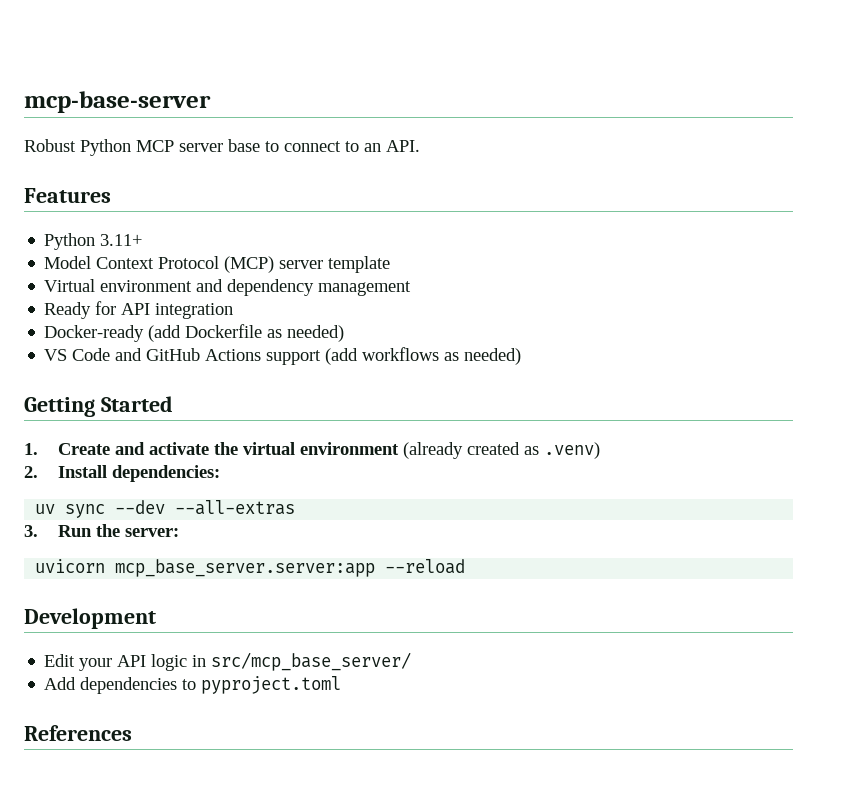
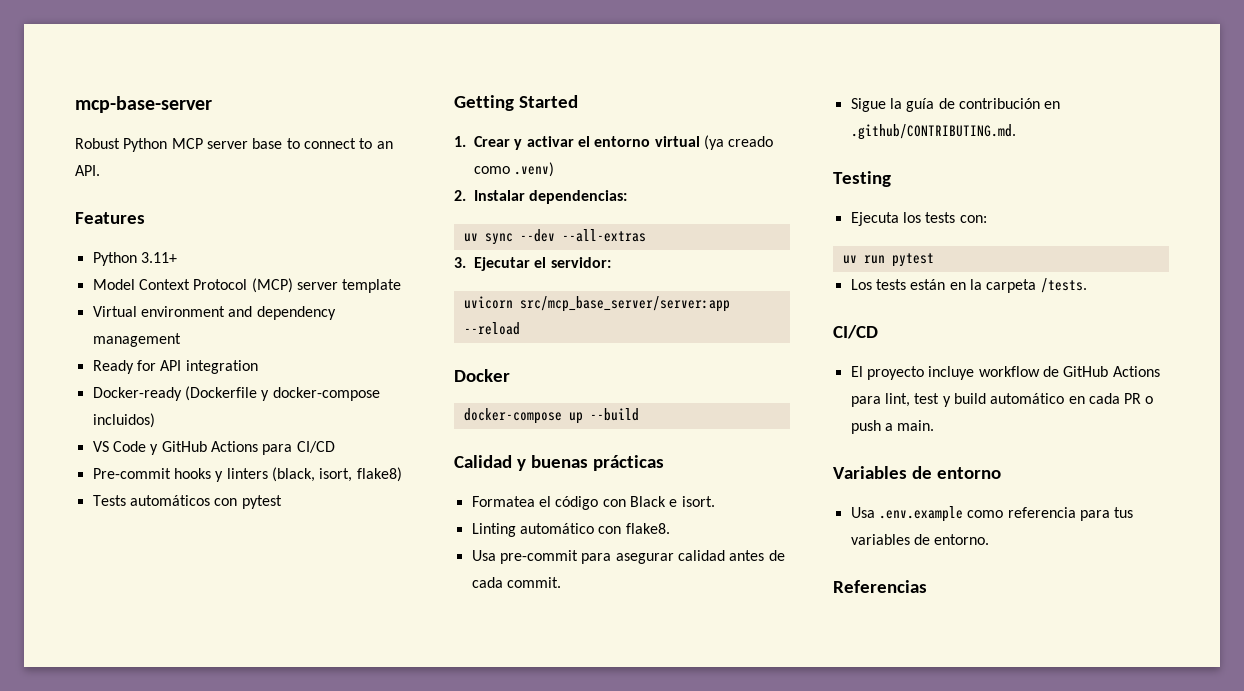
- Docker-ready (add Dockerfile as needed)
+ Docker-ready (Dockerfile y docker-compose incluidos)
- VS Code and GitHub Actions support (add workflows as needed)
+ VS Code y GitHub Actions para CI/CD
+ Pre-commit hooks y linters (black, isort, flake8)
+ Tests automáticos con pytest
  Getting Started
- 1. Create and activate the virtual environment (already created as .venv)
+ 1. Crear y activar el entorno virtual (ya creado como .venv)
- 2. Install dependencies:
+ 2. Instalar dependencias:
- 3. Run the server:
+ 3. Ejecutar el servidor:
- uvicorn mcp_base_server.server:app --reload
+ uvicorn src/mcp_base_server/server:app --reload
- Development
- Edit your API logic in src/mcp_base_server/
- Add dependencies to pyproject.toml
- References
+ Docker
+ docker-compose up --build
+ Calidad y buenas prácticas
+ Formatea el código con Black e isort.
+ Linting automático con flake8.
+ Usa pre-commit para asegurar calidad antes de cada commit.
+ Sigue la guía de contribución en .github/CONTRIBUTING.md.
+ Testing
+ Ejecuta los tests con:
+ uv run pytest
+ Los tests están en la carpeta /tests.
+ CI/CD
+ El proyecto incluye workflow de GitHub Actions para lint, test y build automático en cada PR o push a main.
+ Variables de entorno
+ Usa .env.example como referencia para tus variables de entorno.
+ Referencias

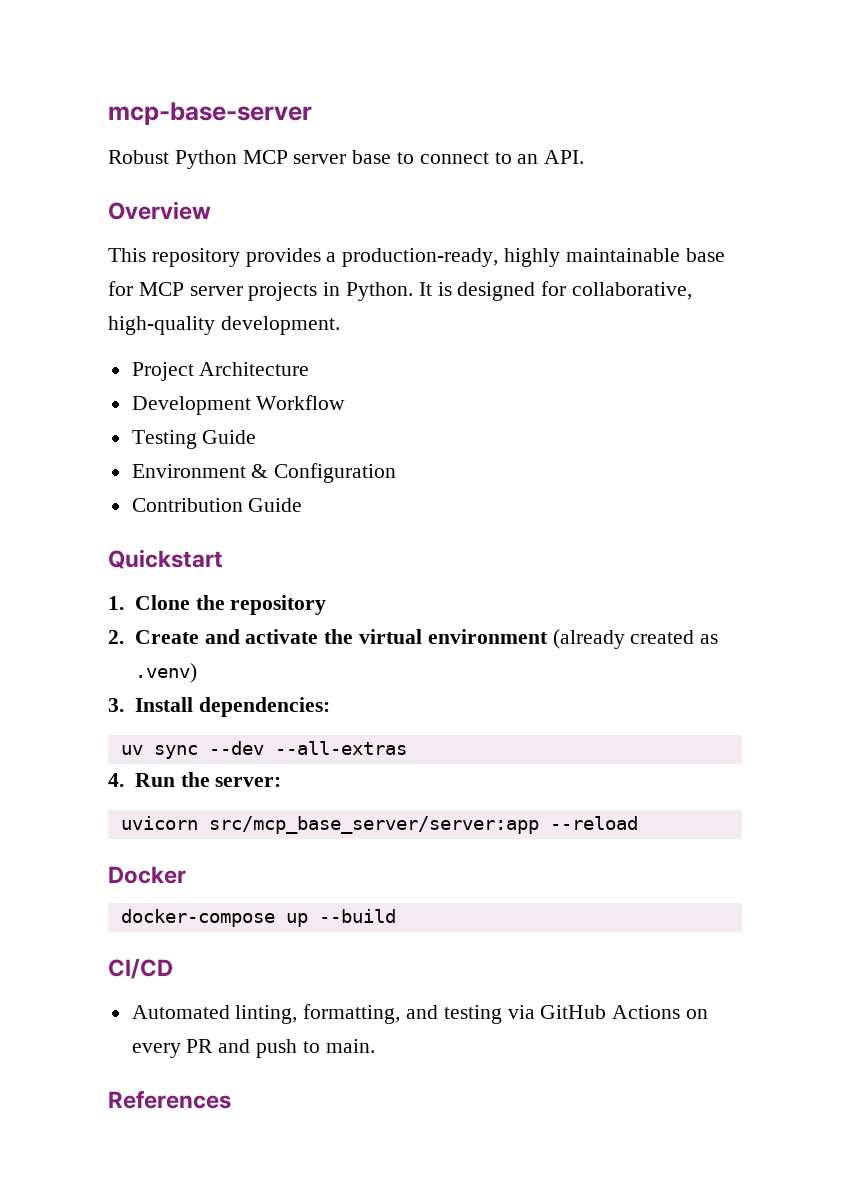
- Features
- Python 3.11+
- Model Context Protocol (MCP) server template
- Virtual environment and dependency management
- Ready for API integration
- Docker-ready (Dockerfile y docker-compose incluidos)
- VS Code y GitHub Actions para CI/CD
- Pre-commit hooks y linters (black, isort, flake8)
- Tests automáticos con pytest
- Getting Started
- 1. Crear y activar el entorno virtual (ya creado como .venv)
- 2. Instalar dependencias:
+ Overview
+ This repository provides a production-ready, highly maintainable base for MCP server projects in Python. It is designed for collaborative, high-quality development.
+ Project Architecture
+ Development Workflow
+ Testing Guide
+ Environment & Configuration
+ Contribution Guide
+ Quickstart
+ 1. Clone the repository
+ 2. Create and activate the virtual environment (already created as .venv)
+ 3. Install dependencies:
- 3. Ejecutar el servidor:
+ 4. Run the server:
- Calidad y buenas prácticas
- Formatea el código con Black e isort.
- Linting automático con flake8.
- Usa pre-commit para asegurar calidad antes de cada commit.
- Sigue la guía de contribución en .github/CONTRIBUTING.md.
- Testing
- Ejecuta los tests con:
- uv run pytest
- Los tests están en la carpeta /tests.
  CI/CD
- El proyecto incluye workflow de GitHub Actions para lint, test y build automático en cada PR o push a main.
- Variables de entorno
- Usa .env.example como referencia para tus variables de entorno.
- Referencias
+ Automated linting, formatting, and testing via GitHub Actions on every PR and push to main.
+ References

